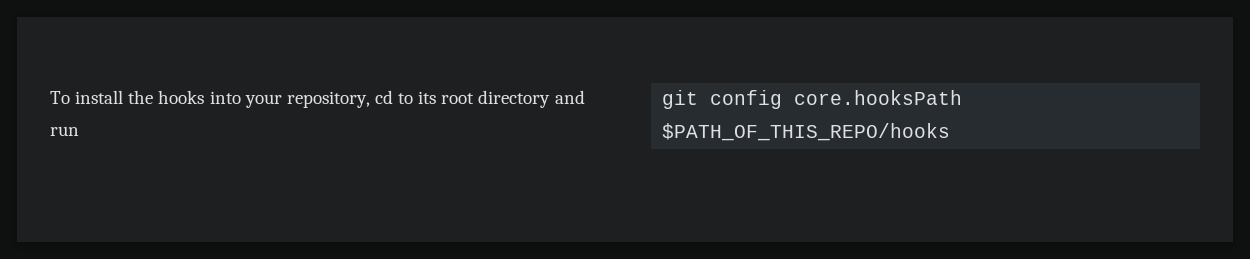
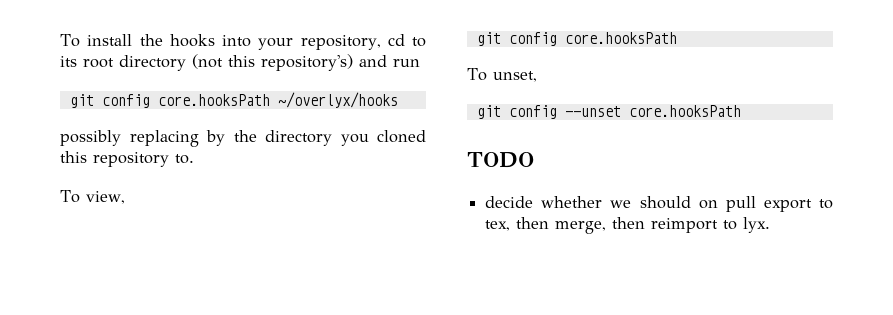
- To install the hooks into your repository, cd to its root directory and run
+ To install the hooks into your repository, cd to its root directory (not this repository's) and run
- git config core.hooksPath $PATH_OF_THIS_REPO/hooks
+ git config core.hooksPath ~/overlyx/hooks
+ possibly replacing by the directory you cloned this repository to.
+ To view,
+ git config core.hooksPath
+ To unset,
+ git config --unset core.hooksPath
+ TODO
+ decide whether we should on pull export to tex, then merge, then reimport to lyx.

